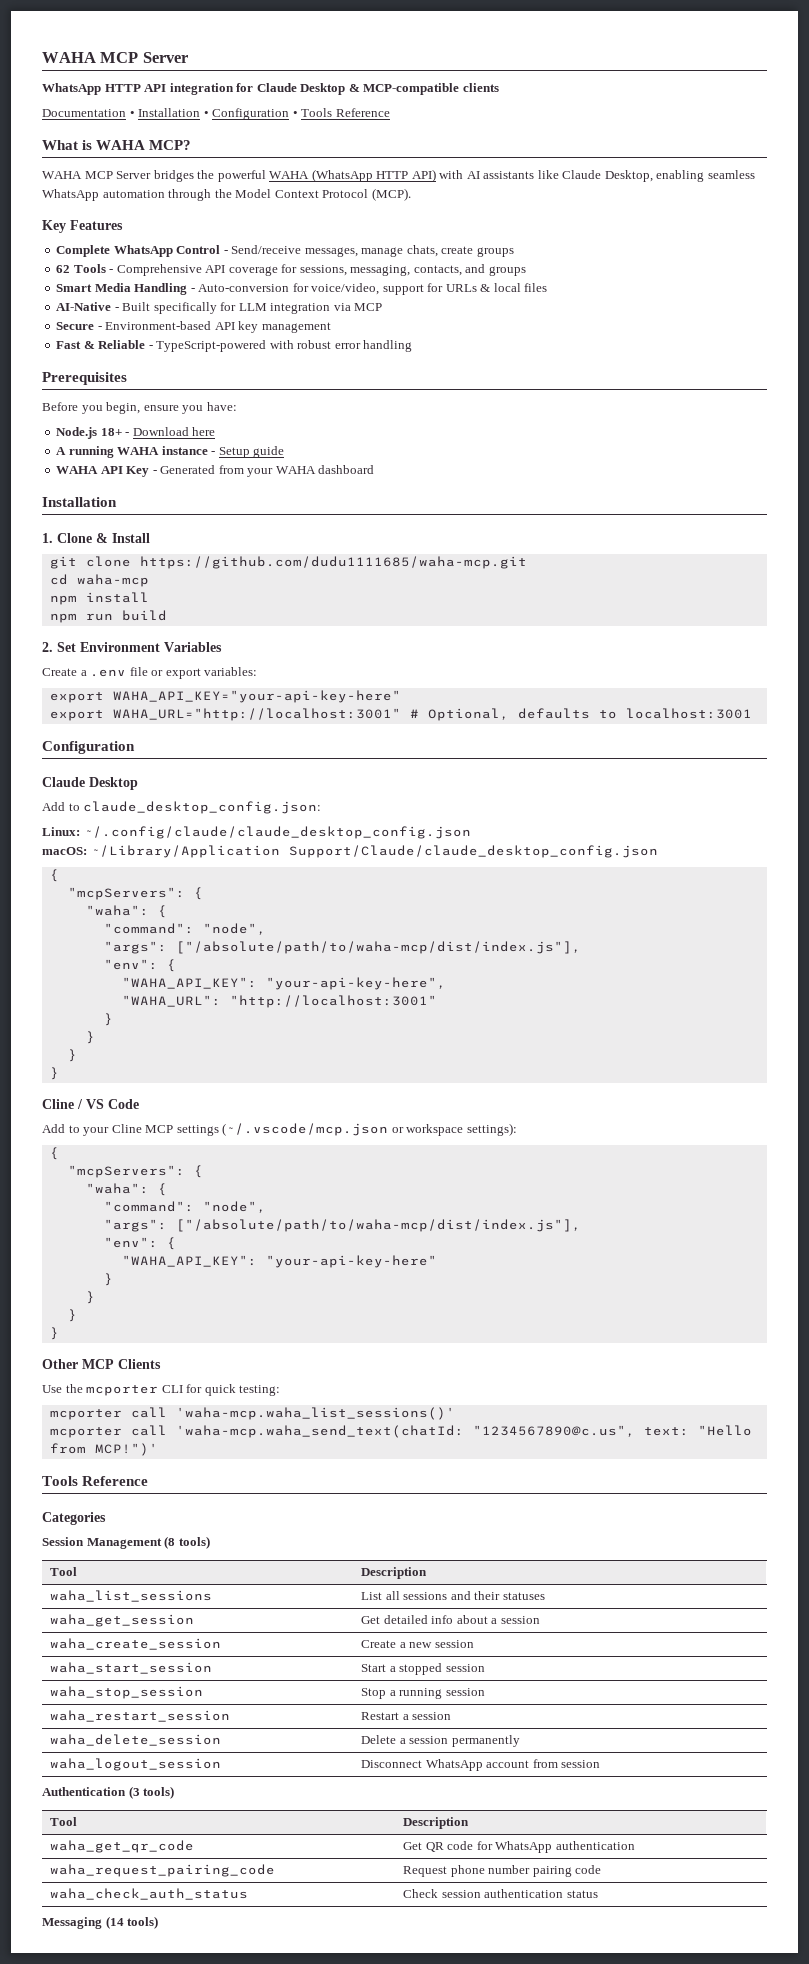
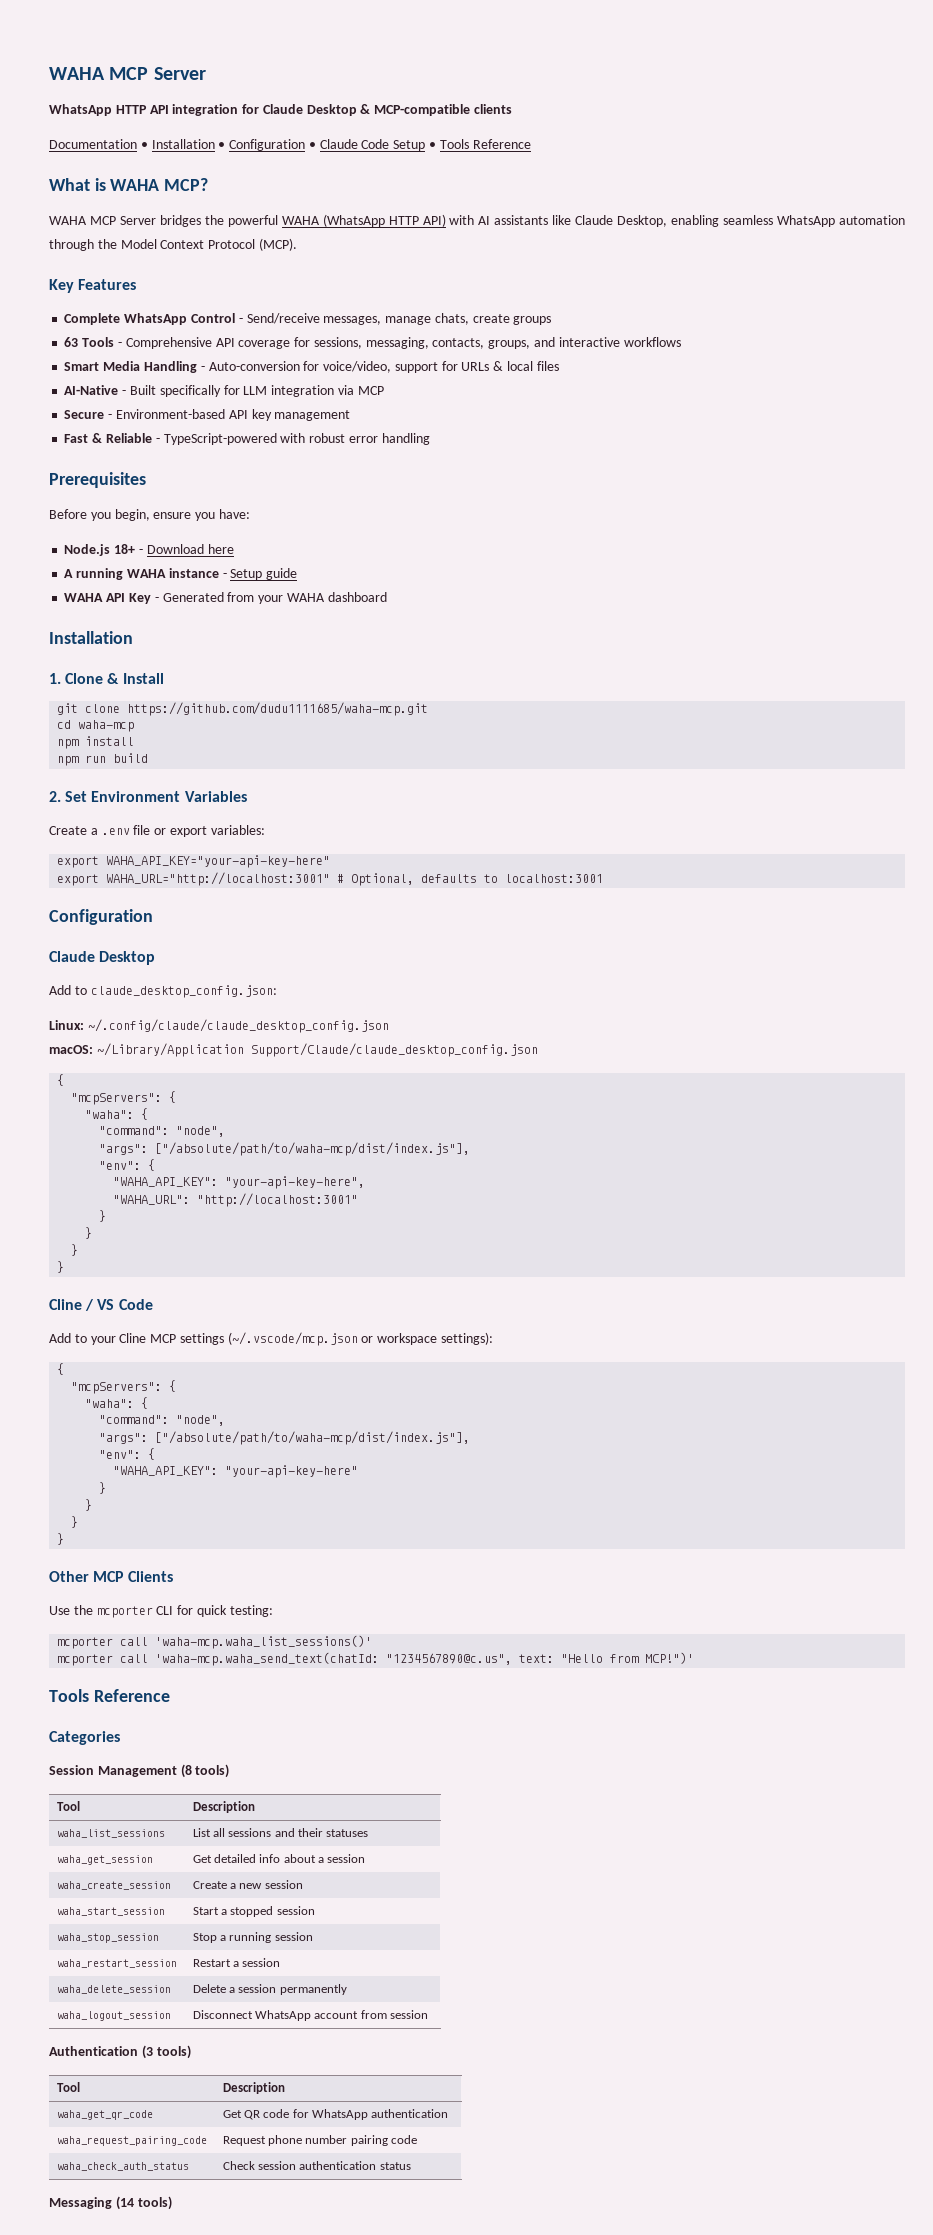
- Documentation • Installation • Configuration • Tools Reference
+ Documentation • Installation • Configuration • Claude Code Setup • Tools Reference
- 62 Tools - Comprehensive API coverage for sessions, messaging, contacts, and groups
+ 63 Tools - Comprehensive API coverage for sessions, messaging, contacts, groups, and interactive workflows

